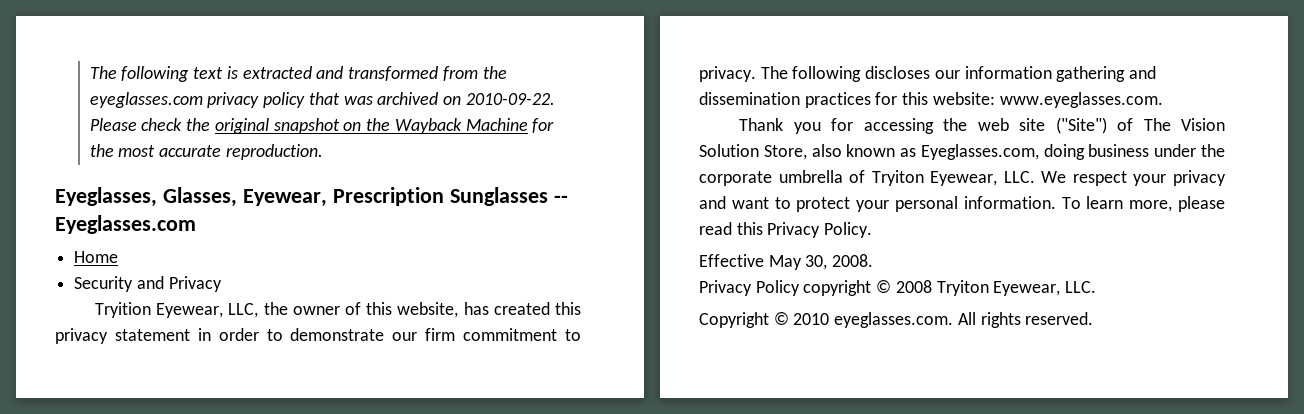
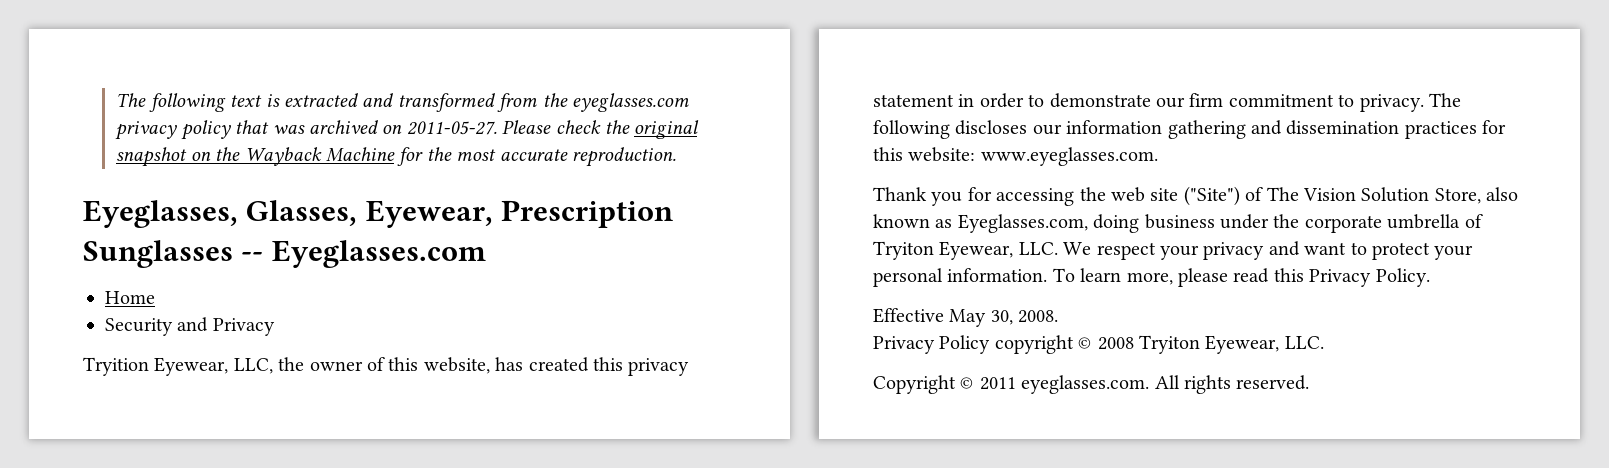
- The following text is extracted and transformed from the eyeglasses.com privacy policy that was archived on 2010-09-22.
+ The following text is extracted and transformed from the eyeglasses.com privacy policy that was archived on 2011-05-27.
- Copyright © 2010 eyeglasses.com. All rights reserved.
+ Copyright © 2011 eyeglasses.com. All rights reserved.

